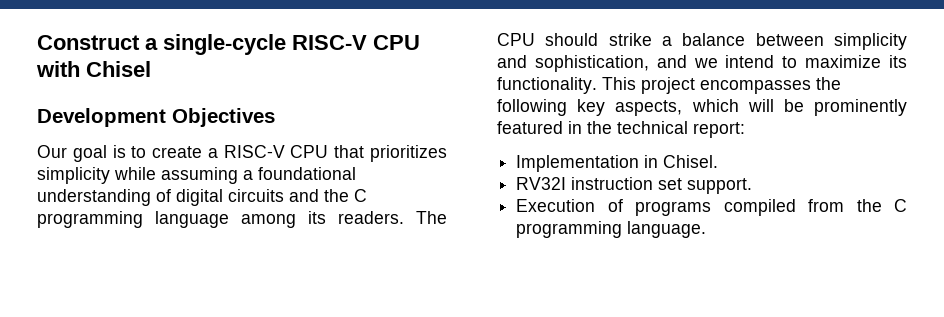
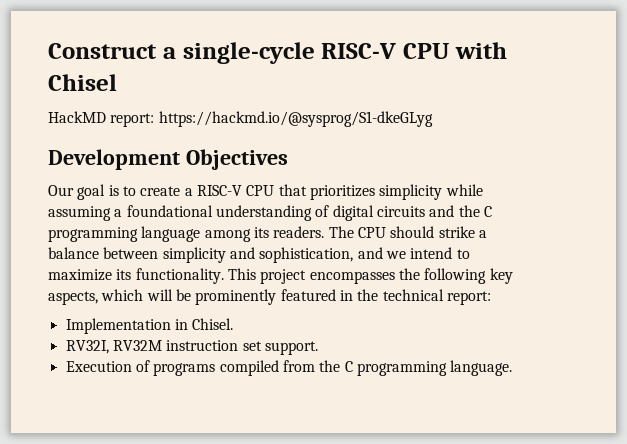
+ HackMD report: https://hackmd.io/@sysprog/S1-dkeGLyg
- RV32I instruction set support.
+ RV32I, RV32M instruction set support.

